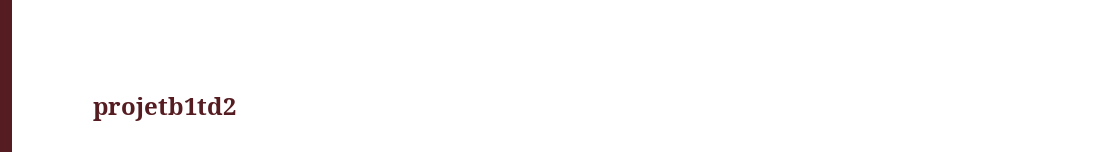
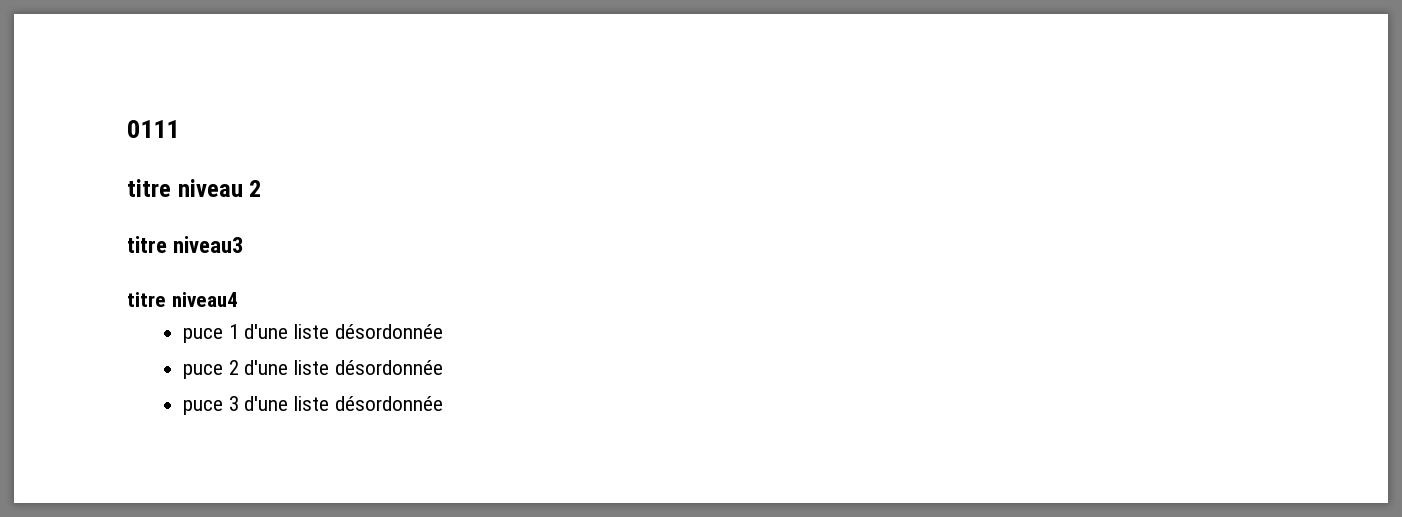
- projetb1td2
+ 0111
+ titre niveau 2
+ titre niveau3
+ titre niveau4
+ puce 1 d'une liste désordonnée
+ puce 2 d'une liste désordonnée
+ puce 3 d'une liste désordonnée

